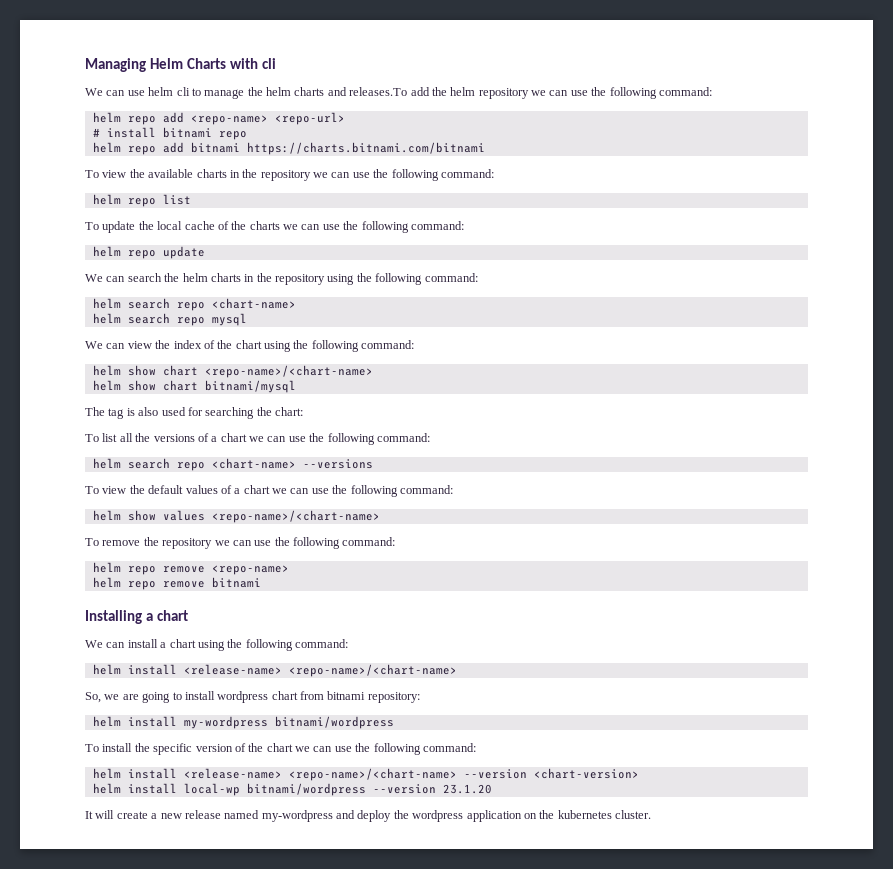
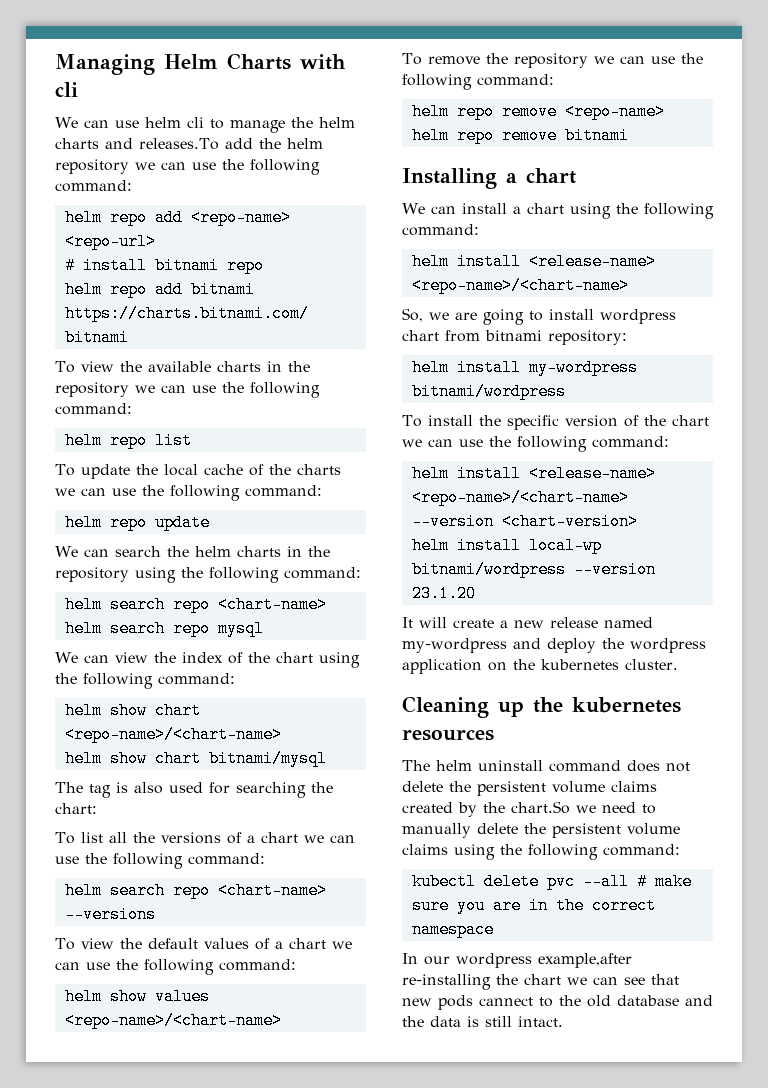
+ Cleaning up the kubernetes resources
+ The helm uninstall command does not delete the persistent volume claims created by the chart.So we need to manually delete the persistent volume claims using the following command:
+ kubectl delete pvc --all # make sure you are in the correct namespace
+ In our wordpress example,after re-installing the chart we can see that new pods cannect to the old database and the data is still intact.

